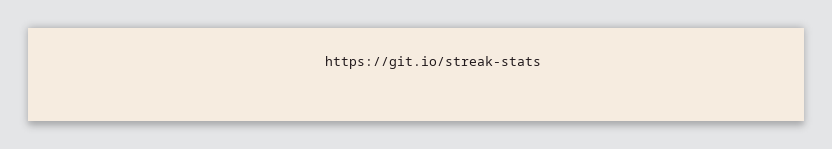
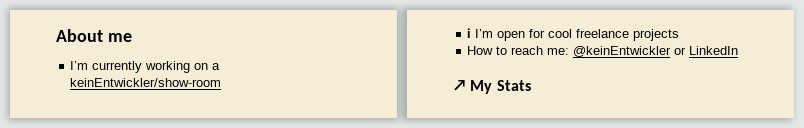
- https://git.io/streak-stats
+ About me
+ I’m currently working on a keinEntwickler/show-room
+ ℹ I’m open for cool freelance projects
+ How to reach me: @keinEntwickler or LinkedIn
+ ↗ My Stats

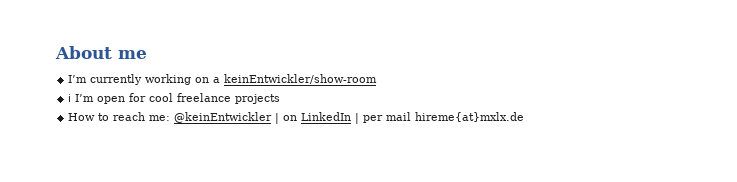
- How to reach me: @keinEntwickler or LinkedIn
- ↗ My Stats
+ How to reach me: @keinEntwickler | on LinkedIn | per mail hireme{at}mxlx.de

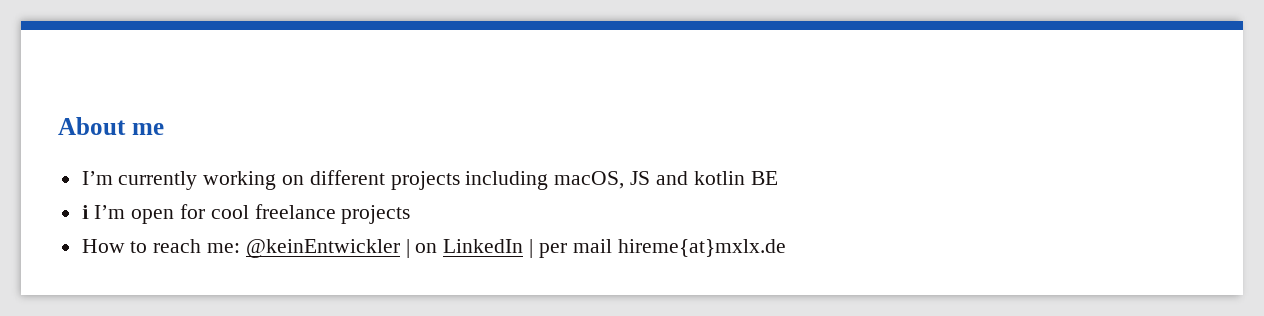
- I’m currently working on a keinEntwickler/show-room
+ I’m currently working on different projects including macOS, JS and kotlin BE

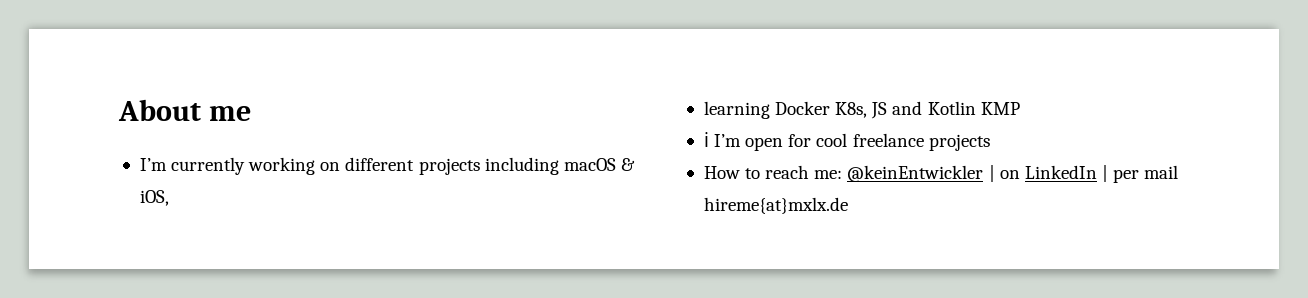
- I’m currently working on different projects including macOS, JS and kotlin BE
+ I’m currently working on different projects including macOS & iOS,
+ learning Docker K8s, JS and Kotlin KMP

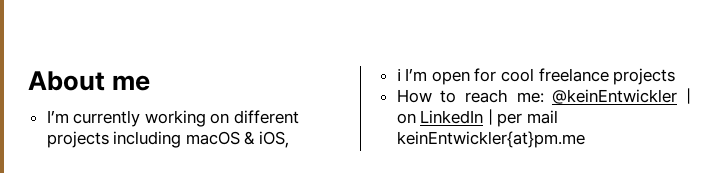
- learning Docker K8s, JS and Kotlin KMP
- How to reach me: @keinEntwickler | on LinkedIn | per mail hireme{at}mxlx.de
+ How to reach me: @keinEntwickler | on LinkedIn | per mail keinEntwickler{at}pm.me

